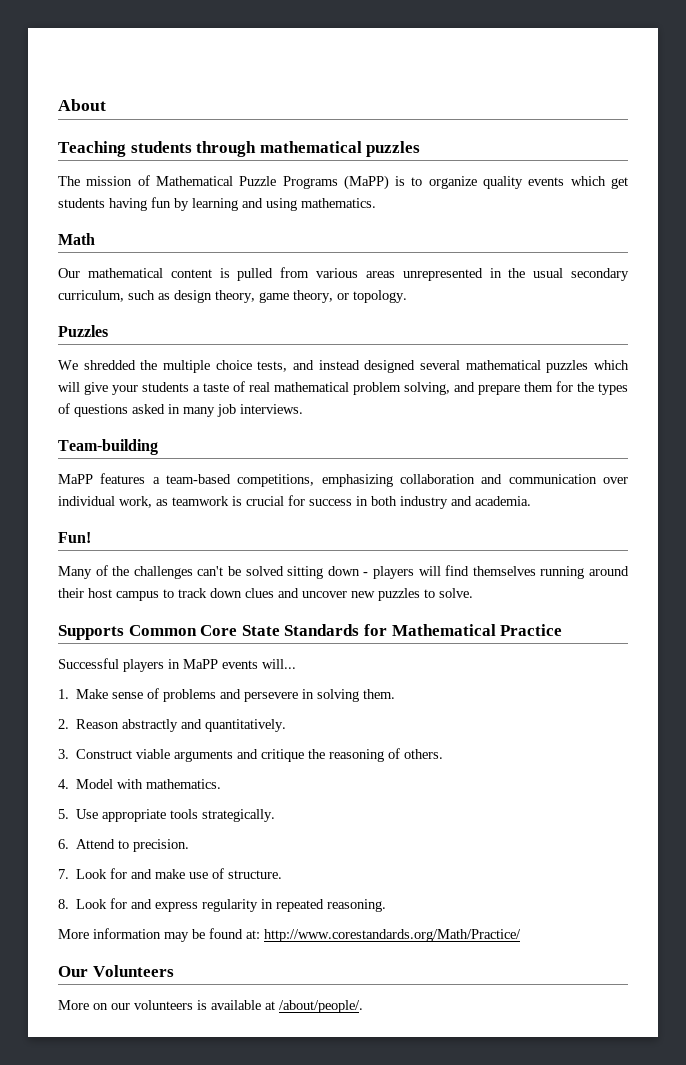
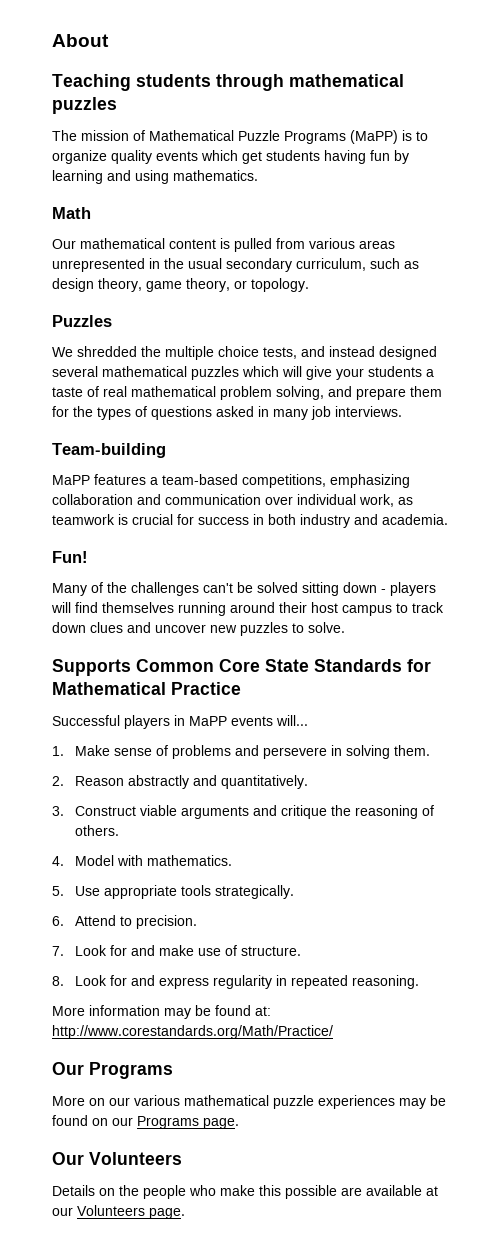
- Our Volunteers
+ Our Programs
- More on our volunteers is available at /about/people/.
+ More on our various mathematical puzzle experiences may be found on our Programs page.
+ Our Volunteers
+ Details on the people who make this possible are available at our Volunteers page.

